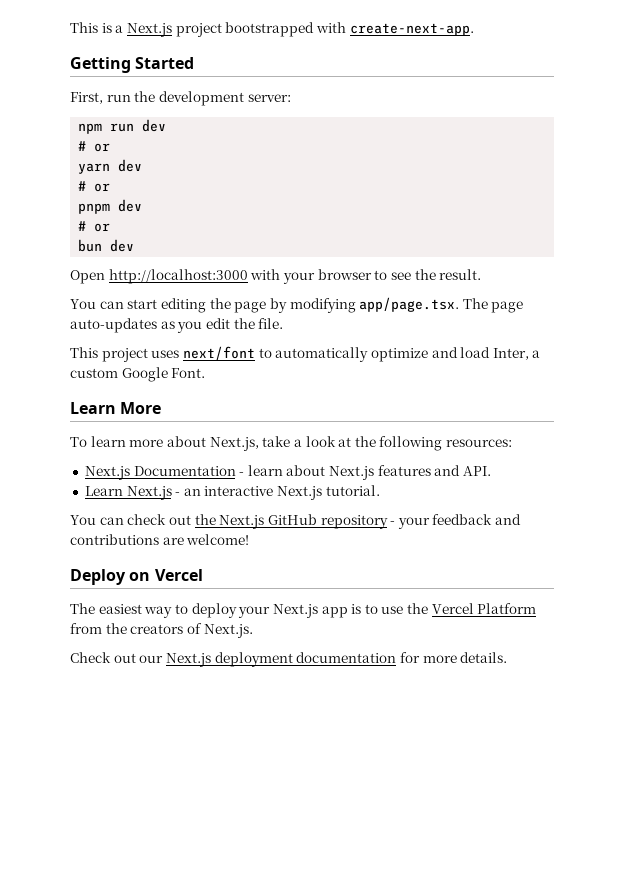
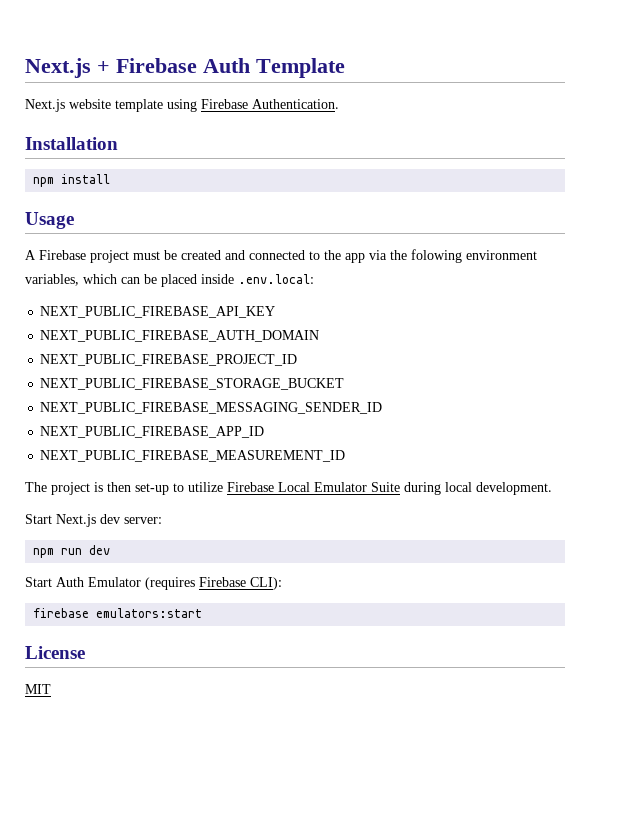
- This is a Next.js project bootstrapped with create-next-app.
- Getting Started
- First, run the development server:
+ Next.js + Firebase Auth Template
+ Next.js website template using Firebase Authentication.
+ Installation
+ npm install
+ Usage
+ A Firebase project must be created and connected to the app via the folowing environment variables, which can be placed inside .env.local:
+ NEXT_PUBLIC_FIREBASE_API_KEY
+ NEXT_PUBLIC_FIREBASE_AUTH_DOMAIN
+ NEXT_PUBLIC_FIREBASE_PROJECT_ID
+ NEXT_PUBLIC_FIREBASE_STORAGE_BUCKET
+ NEXT_PUBLIC_FIREBASE_MESSAGING_SENDER_ID
+ NEXT_PUBLIC_FIREBASE_APP_ID
+ NEXT_PUBLIC_FIREBASE_MEASUREMENT_ID
+ The project is then set-up to utilize Firebase Local Emulator Suite during local development.
+ Start Next.js dev server:
  npm run dev
- # or
- yarn dev
- # or
- pnpm dev
- # or
- bun dev
- Open http://localhost:3000 with your browser to see the result.
- You can start editing the page by modifying app/page.tsx. The page auto-updates as you edit the file.
- This project uses next/font to automatically optimize and load Inter, a custom Google Font.
- Learn More
- To learn more about Next.js, take a look at the following resources:
- Next.js Documentation - learn about Next.js features and API.
- Learn Next.js - an interactive Next.js tutorial.
- You can check out the Next.js GitHub repository - your feedback and contributions are welcome!
- Deploy on Vercel
- The easiest way to deploy your Next.js app is to use the Vercel Platform from the creators of Next.js.
- Check out our Next.js deployment documentation for more details.
+ Start Auth Emulator (requires Firebase CLI):
+ firebase emulators:start
+ License
+ MIT

